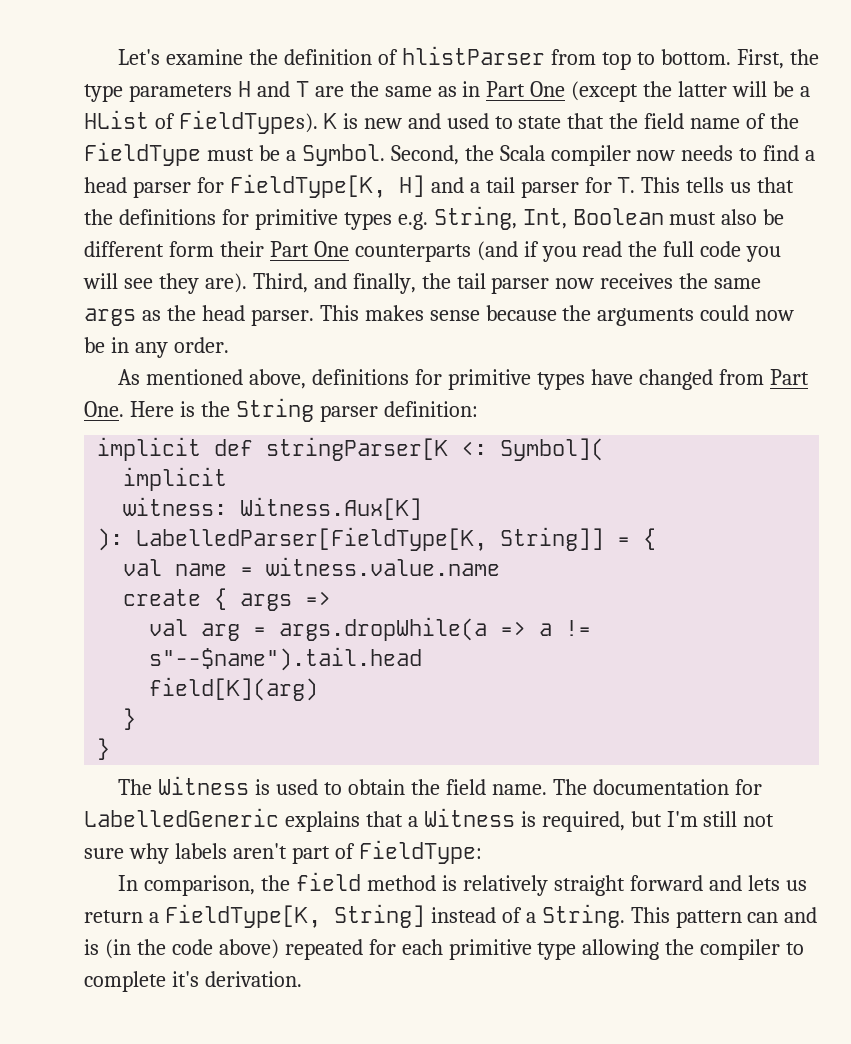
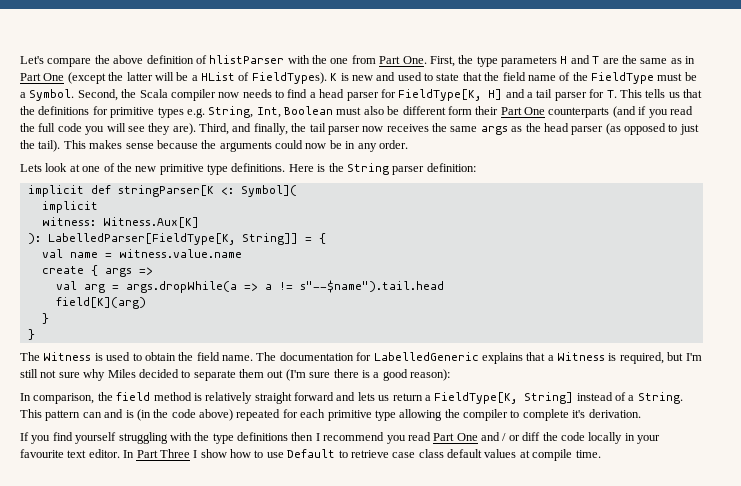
- Let's examine the definition of hlistParser from top to bottom. First, the type parameters H and T are the same as in Part One (except the latter will be a HList of FieldTypes).
+ Let's compare the above definition of hlistParser with the one from Part One. First, the type parameters H and T are the same as in Part One (except the latter will be a HList of FieldTypes).
- Third, and finally, the tail parser now receives the same args as the head parser.
+ Third, and finally, the tail parser now receives the same args as the head parser (as opposed to just the tail).
- As mentioned above, definitions for primitive types have changed from Part One. Here is the String parser definition:
+ Lets look at one of the new primitive type definitions. Here is the String parser definition:
- The documentation for LabelledGeneric explains that a Witness is required, but I'm still not sure why labels aren't part of FieldType:
+ The documentation for LabelledGeneric explains that a Witness is required, but I'm still not sure why Miles decided to separate them out (I'm sure there is a good reason):
+ If you find yourself struggling with the type definitions then I recommend you read Part One and / or diff the code locally in your favourite text editor. In Part Three I show how to use Default to retrieve case class default values at compile time.

